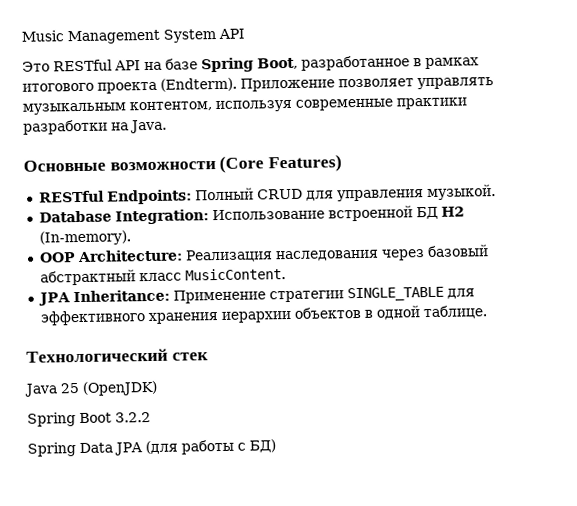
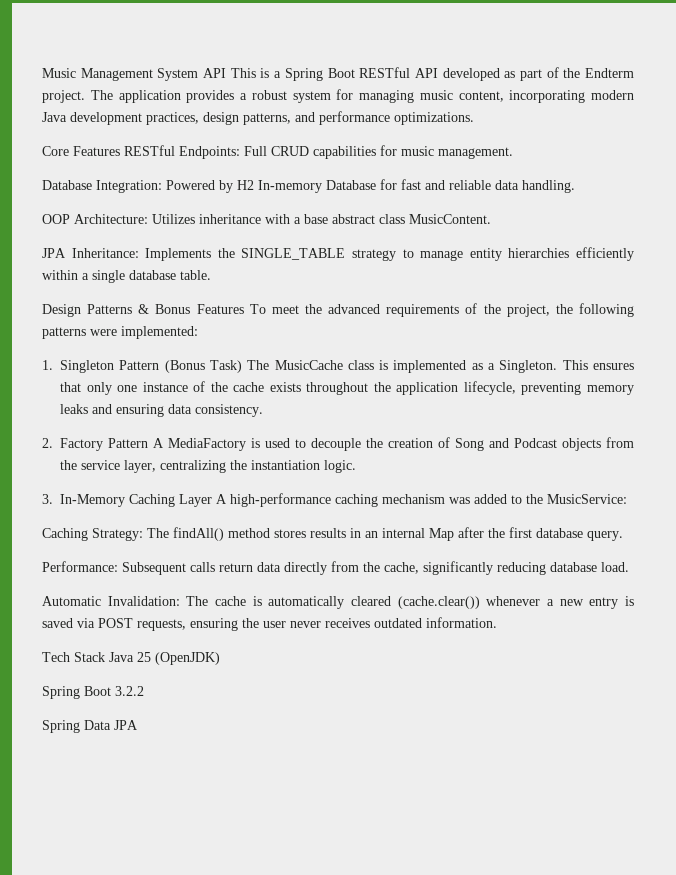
- Music Management System API
- Это RESTful API на базе Spring Boot, разработанное в рамках итогового проекта (Endterm). Приложение позволяет управлять музыкальным контентом, используя современные практики разработки на Java.
- Основные возможности (Core Features)
- RESTful Endpoints: Полный CRUD для управления музыкой.
- Database Integration: Использование встроенной БД H2 (In-memory).
- OOP Architecture: Реализация наследования через базовый абстрактный класс MusicContent.
- JPA Inheritance: Применение стратегии SINGLE_TABLE для эффективного хранения иерархии объектов в одной таблице.
- Технологический стек
- Java 25 (OpenJDK)
+ Music Management System API This is a Spring Boot RESTful API developed as part of the Endterm project. The application provides a robust system for managing music content, incorporating modern Java development practices, design patterns, and performance optimizations.
+ Core Features RESTful Endpoints: Full CRUD capabilities for music management.
+ Database Integration: Powered by H2 In-memory Database for fast and reliable data handling.
+ OOP Architecture: Utilizes inheritance with a base abstract class MusicContent.
+ JPA Inheritance: Implements the SINGLE_TABLE strategy to manage entity hierarchies efficiently within a single database table.
+ Design Patterns & Bonus Features To meet the advanced requirements of the project, the following patterns were implemented:
+ 1. Singleton Pattern (Bonus Task) The MusicCache class is implemented as a Singleton. This ensures that only one instance of the cache exists throughout the application lifecycle, preventing memory leaks and ensuring data consistency.
+ 2. Factory Pattern A MediaFactory is used to decouple the creation of Song and Podcast objects from the service layer, centralizing the instantiation logic.
+ 3. In-Memory Caching Layer A high-performance caching mechanism was added to the MusicService:
+ Caching Strategy: The findAll() method stores results in an internal Map after the first database query.
+ Performance: Subsequent calls return data directly from the cache, significantly reducing database load.
+ Automatic Invalidation: The cache is automatically cleared (cache.clear()) whenever a new entry is saved via POST requests, ensuring the user never receives outdated information.
+ Tech Stack Java 25 (OpenJDK)
- Spring Data JPA (для работы с БД)
+ Spring Data JPA

